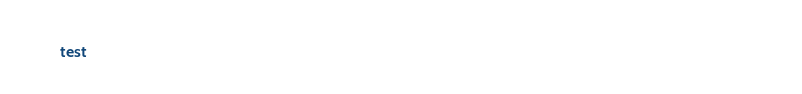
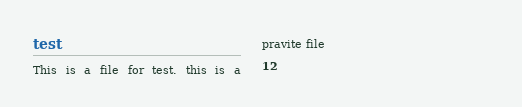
+ This is a file for test. this is a pravite file
+ 12

